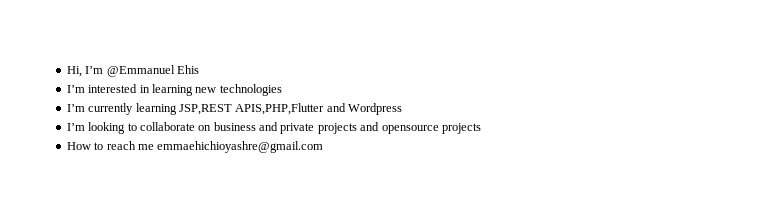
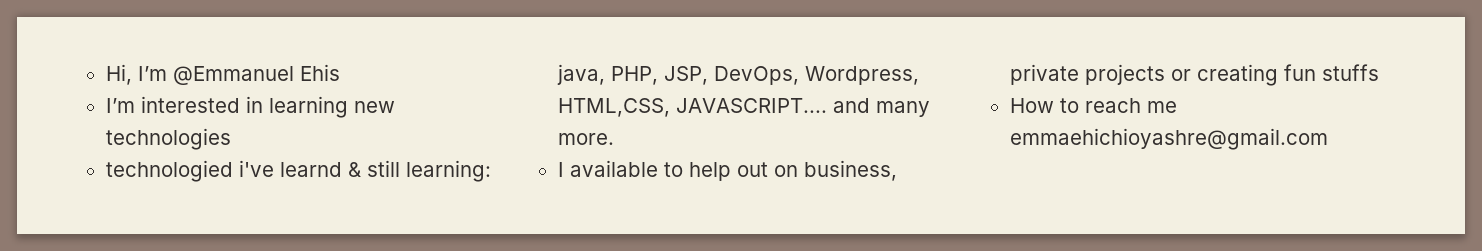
- I’m currently learning JSP,REST APIS,PHP,Flutter and Wordpress
- I’m looking to collaborate on business and private projects and opensource projects
+ technologied i've learnd & still learning: java, PHP, JSP, DevOps, Wordpress, HTML,CSS, JAVASCRIPT.... and many more.
+ I available to help out on business, private projects or creating fun stuffs

